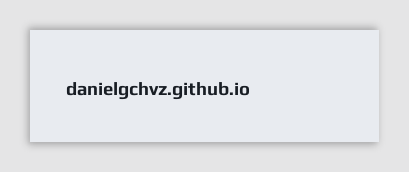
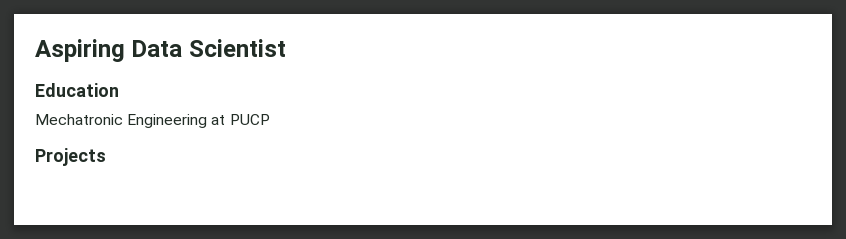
- danielgchvz.github.io
+ Aspiring Data Scientist
+ Education
+ Mechatronic Engineering at PUCP
+ Projects

